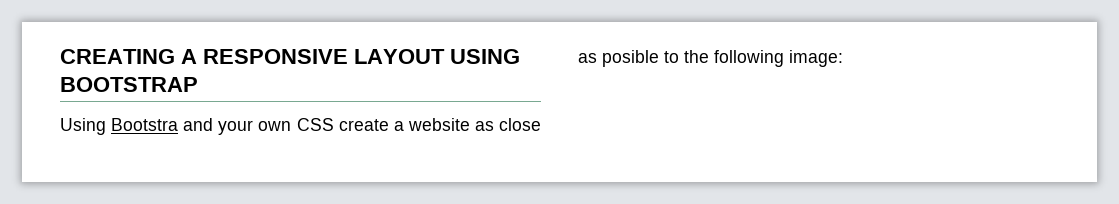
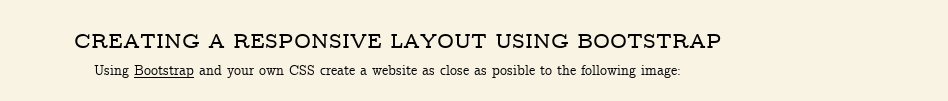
- Using Bootstra and your own CSS create a website as close as posible to the following image:
+ Using Bootstrap and your own CSS create a website as close as posible to the following image:

